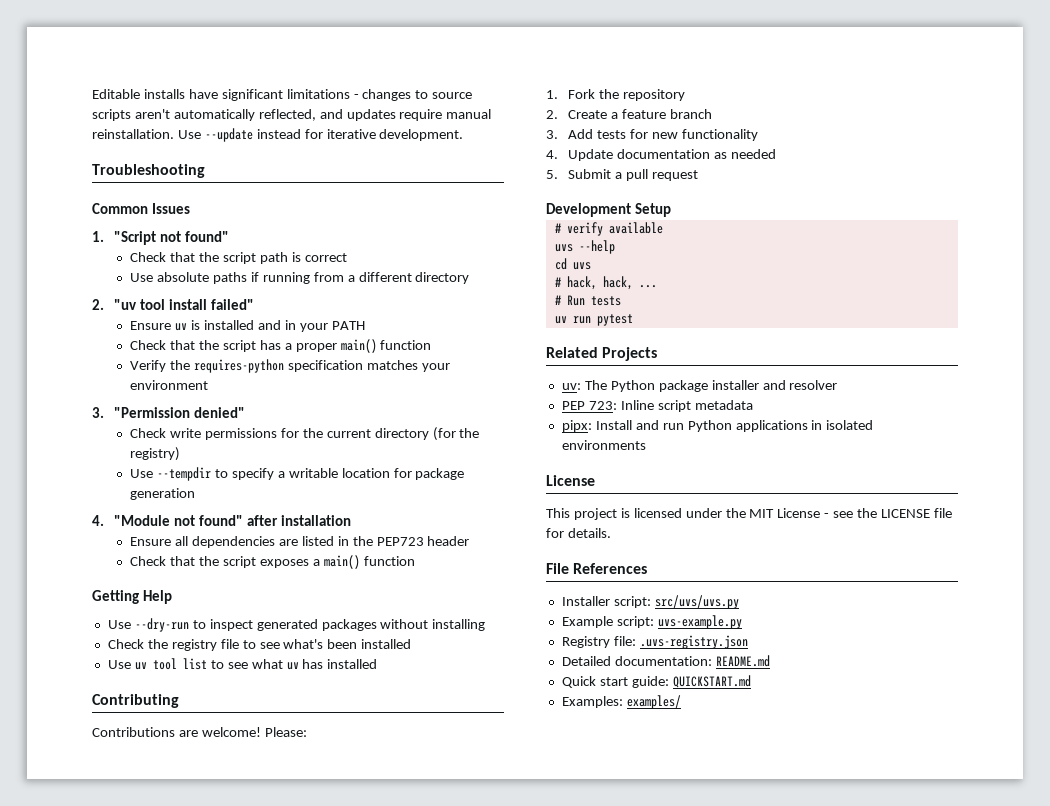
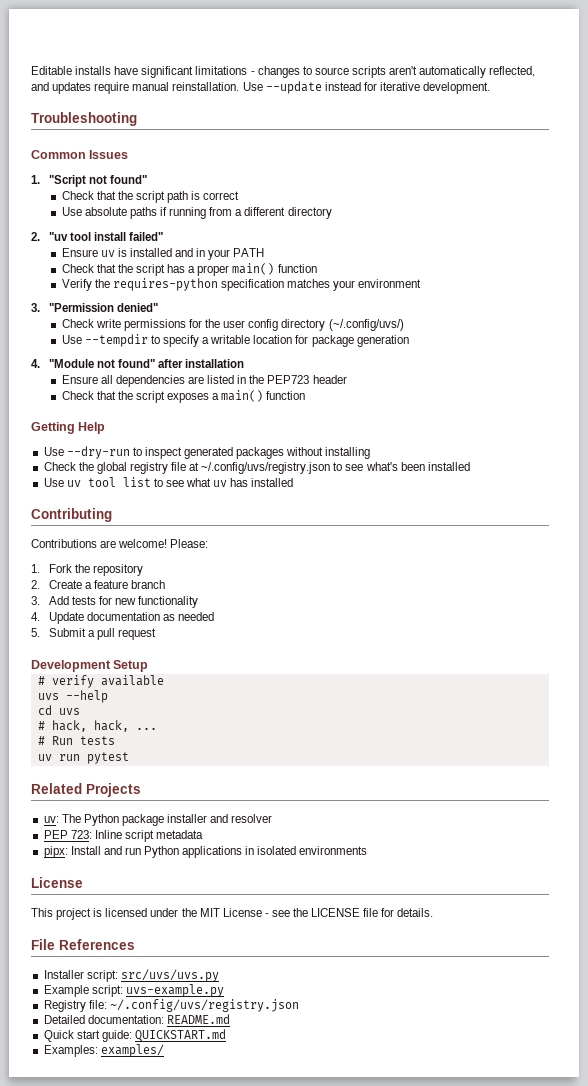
- Check write permissions for the current directory (for the registry)
+ Check write permissions for the user config directory (~/.config/uvs/)
- Check the registry file to see what's been installed
+ Check the global registry file at ~/.config/uvs/registry.json to see what's been installed
- Registry file: .uvs-registry.json
+ Registry file: ~/.config/uvs/registry.json

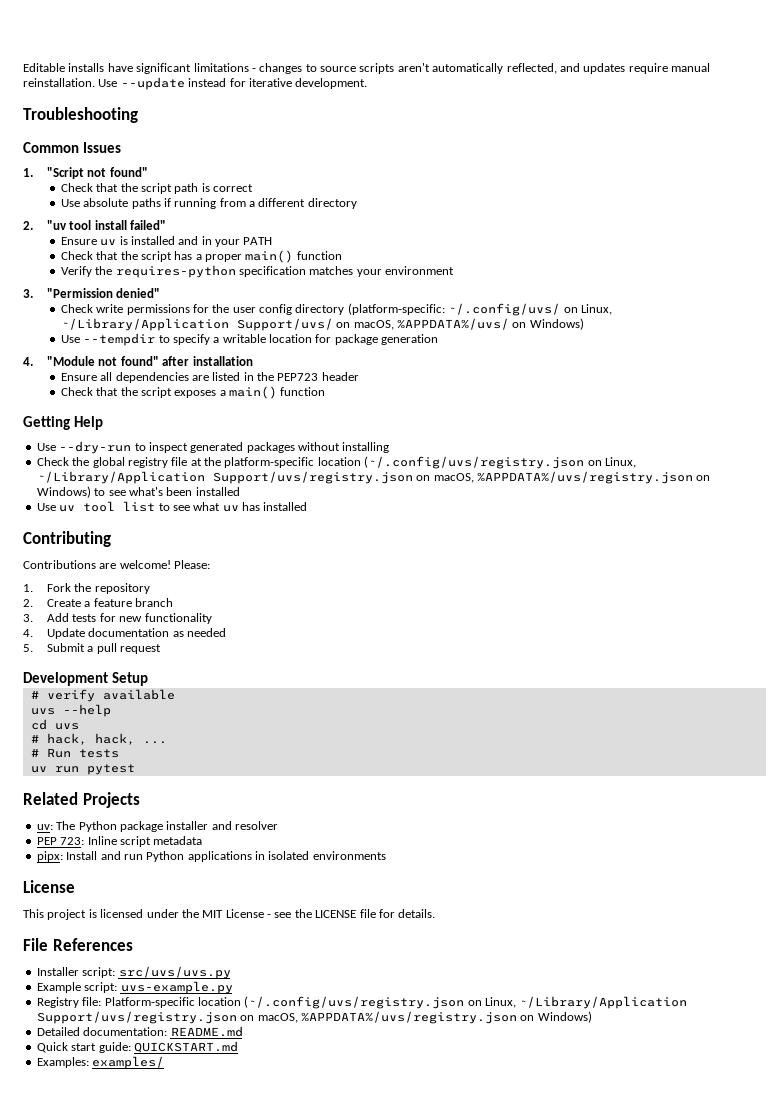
- Check write permissions for the user config directory (~/.config/uvs/)
+ Check write permissions for the user config directory (platform-specific: ~/.config/uvs/ on Linux, ~/Library/Application Support/uvs/ on macOS, %APPDATA%/uvs/ on Windows)
- Check the global registry file at ~/.config/uvs/registry.json to see what's been installed
+ Check the global registry file at the platform-specific location (~/.config/uvs/registry.json on Linux, ~/Library/Application Support/uvs/registry.json on macOS, %APPDATA%/uvs/registry.json on Windows) to see what's been installed
- Registry file: ~/.config/uvs/registry.json
+ Registry file: Platform-specific location (~/.config/uvs/registry.json on Linux, ~/Library/Application Support/uvs/registry.json on macOS, %APPDATA%/uvs/registry.json on Windows)

